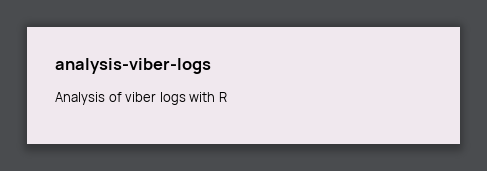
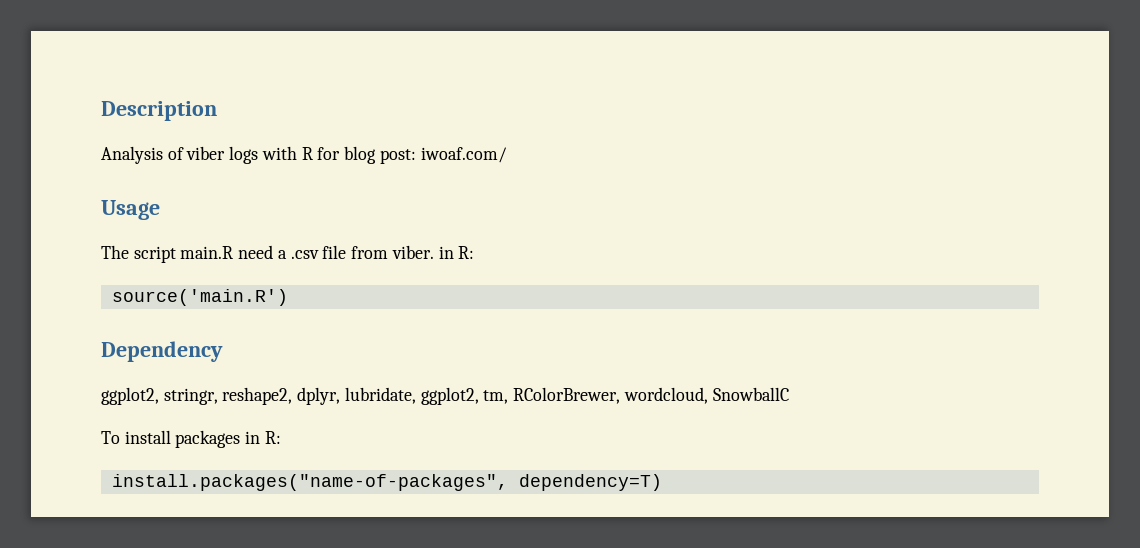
- analysis-viber-logs
+ Description
- Analysis of viber logs with R
+ Analysis of viber logs with R for blog post: iwoaf.com/
+ Usage
+ The script main.R need a .csv file from viber. in R:
+ source('main.R')
+ Dependency
+ ggplot2, stringr, reshape2, dplyr, lubridate, ggplot2, tm, RColorBrewer, wordcloud, SnowballC
+ To install packages in R:
+ install.packages("name-of-packages", dependency=T)

